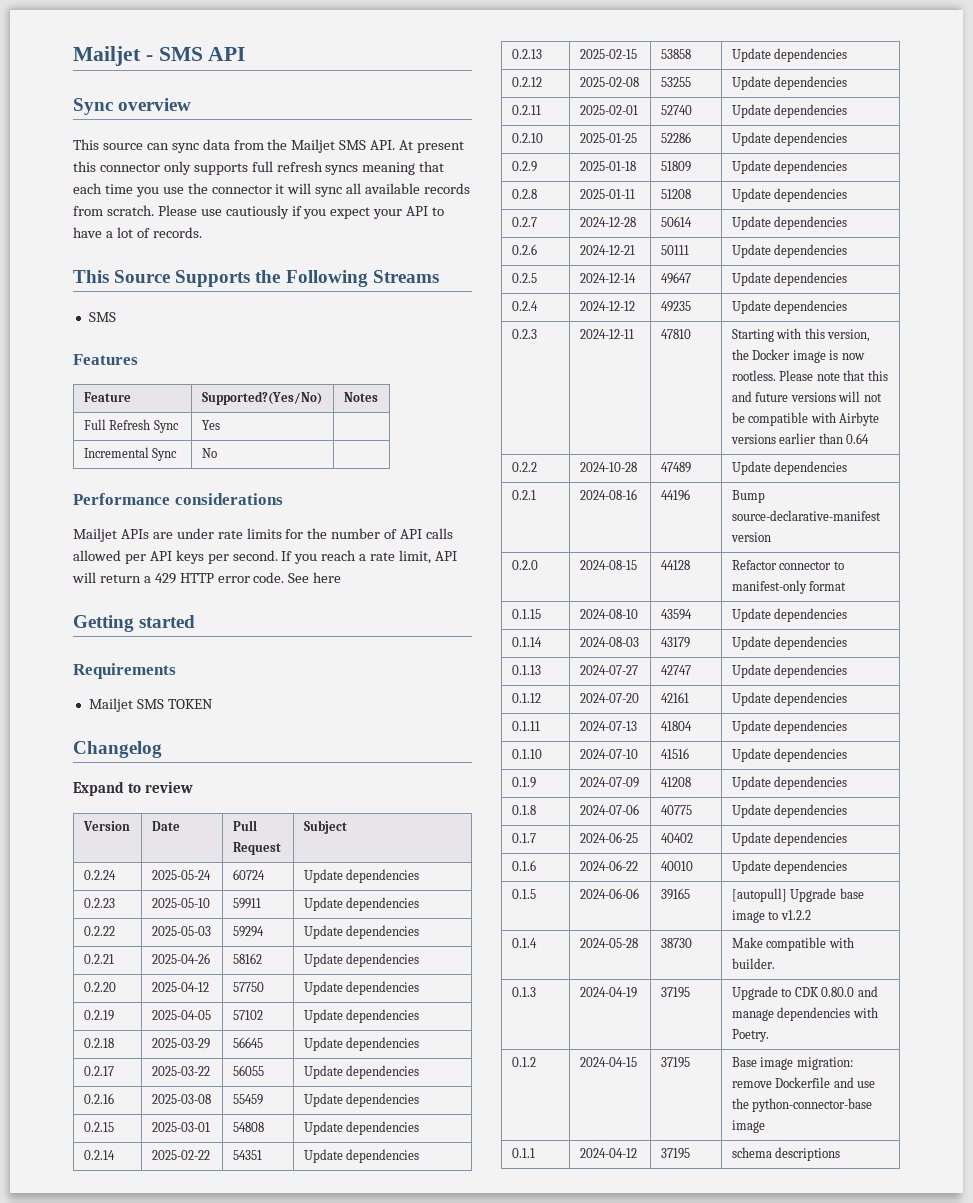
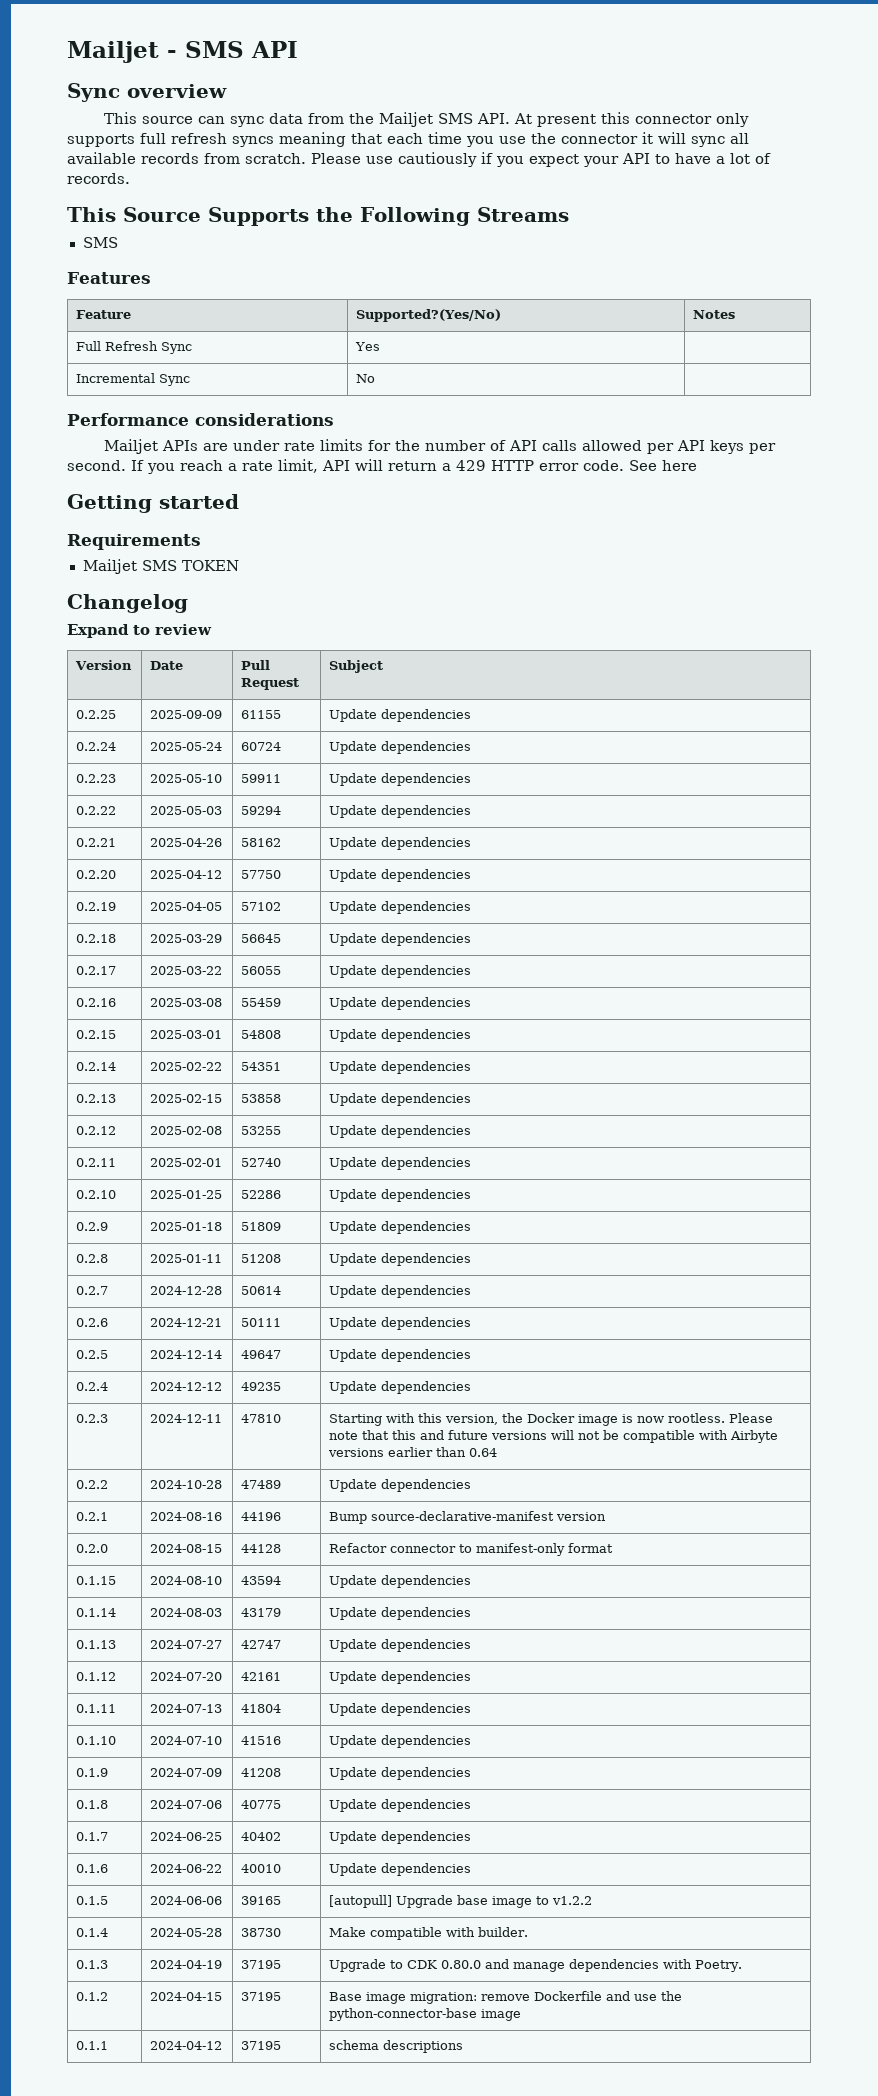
+ 0.2.25 | 2025-09-09 | 61155 | Update dependencies

